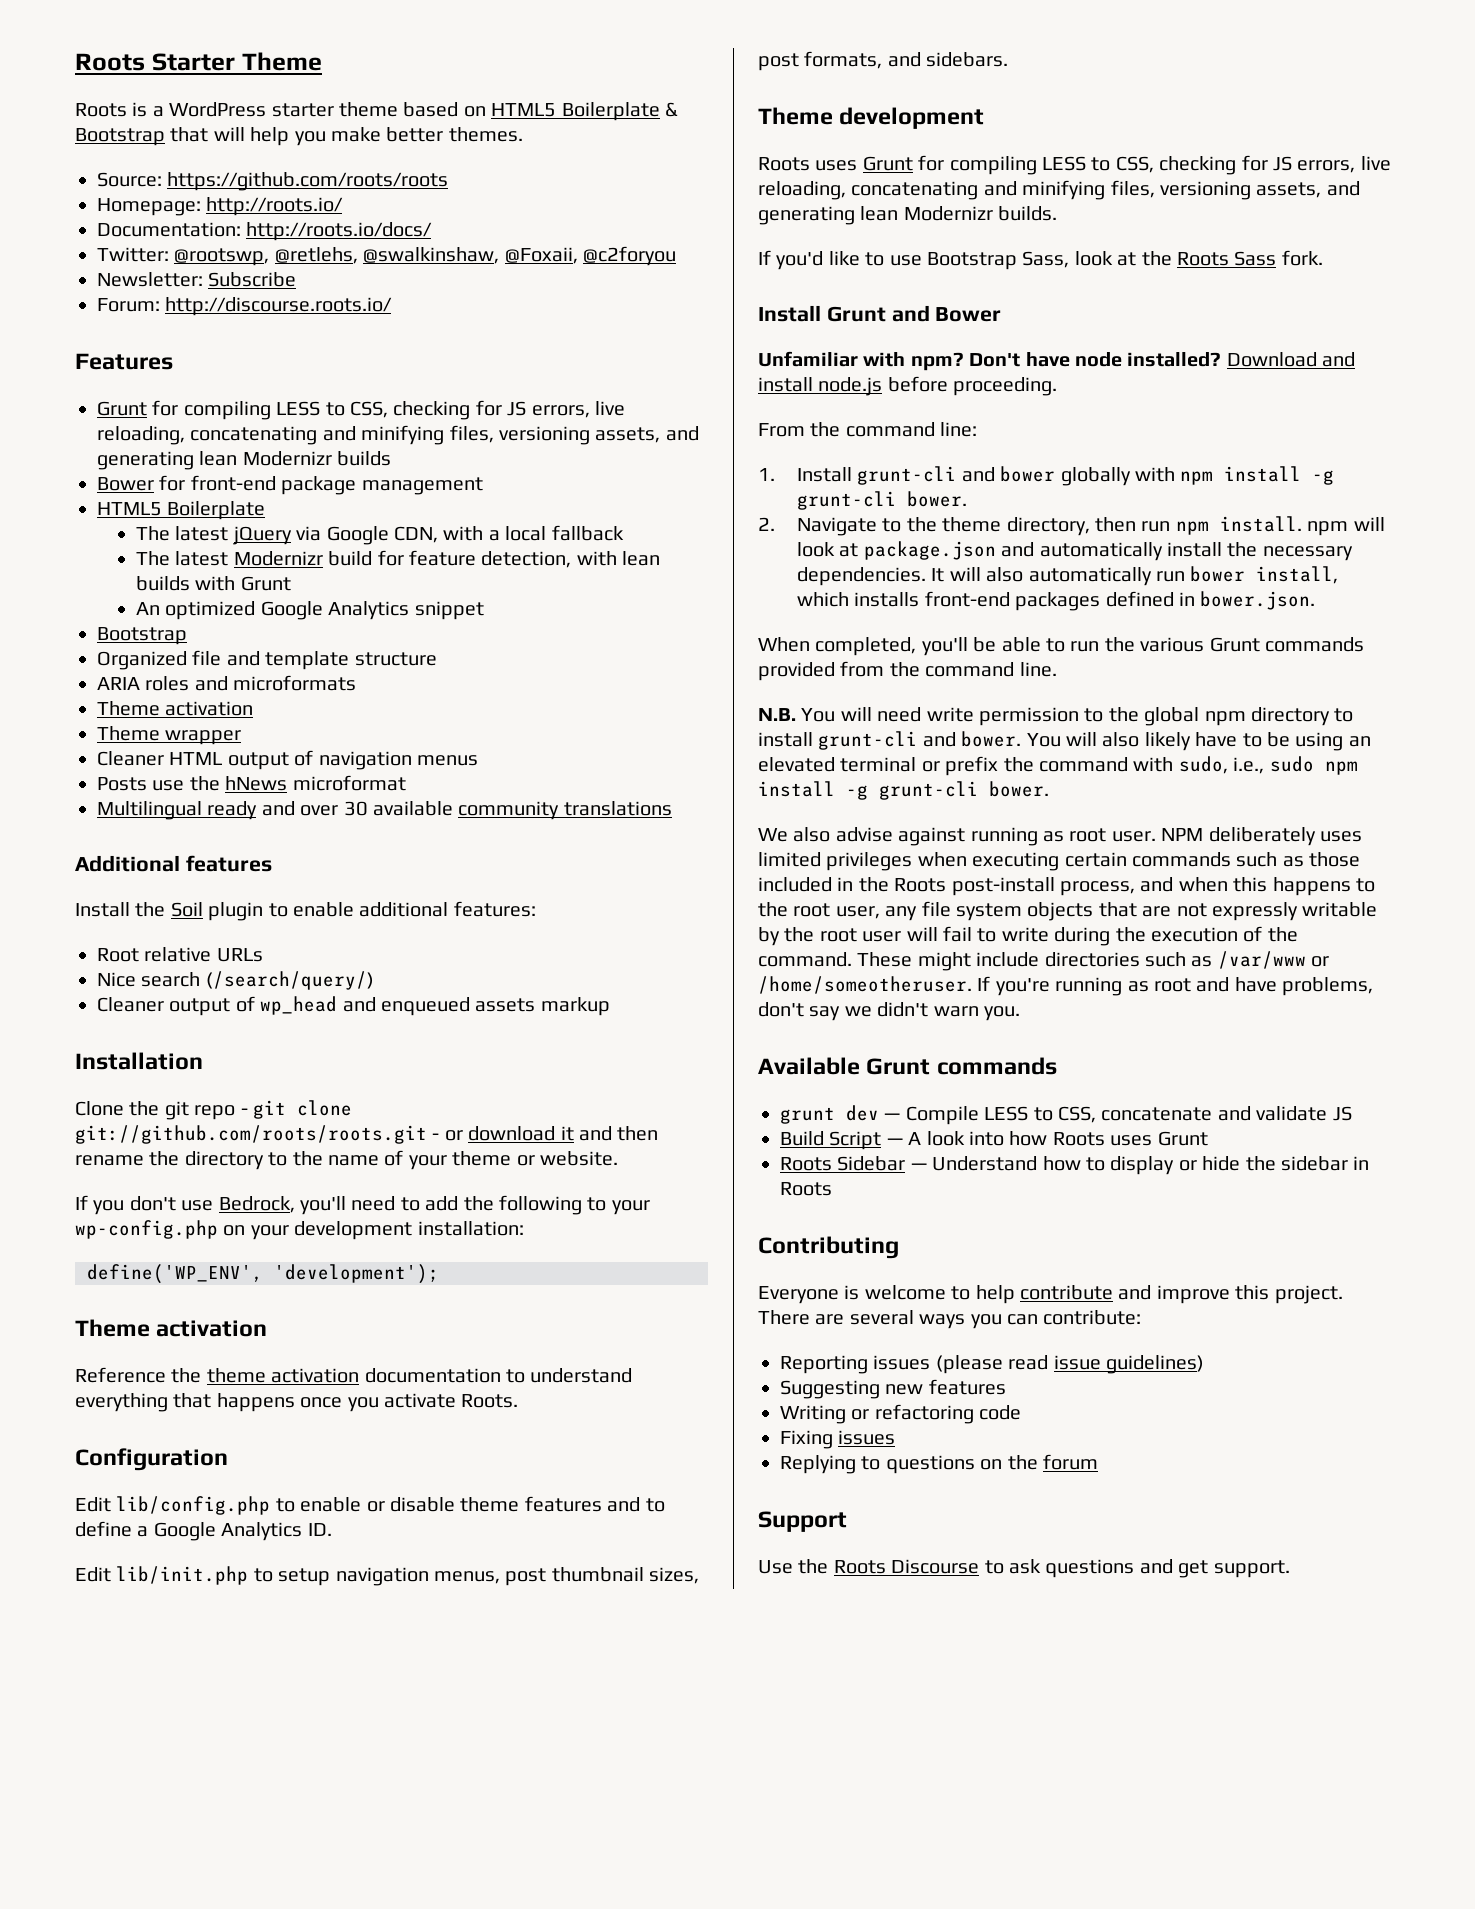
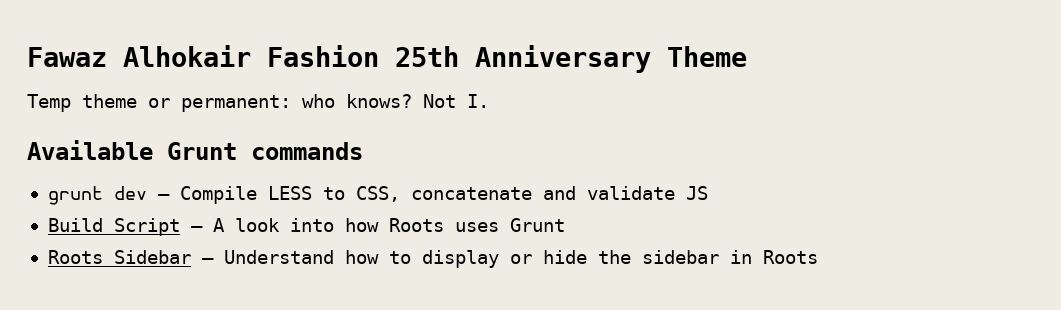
- Roots Starter Theme
- Roots is a WordPress starter theme based on HTML5 Boilerplate & Bootstrap that will help you make better themes.
- Source: https://github.com/roots/roots
- Homepage: http://roots.io/
- Documentation: http://roots.io/docs/
- Twitter: @rootswp, @retlehs, @swalkinshaw, @Foxaii, @c2foryou
- Newsletter: Subscribe
- Forum: http://discourse.roots.io/
- Features
- Grunt for compiling LESS to CSS, checking for JS errors, live reloading, concatenating and minifying files, versioning assets, and generating lean Modernizr builds
- Bower for front-end package management
- HTML5 Boilerplate
- The latest jQuery via Google CDN, with a local fallback
- The latest Modernizr build for feature detection, with lean builds with Grunt
- An optimized Google Analytics snippet
- Bootstrap
- Organized file and template structure
- ARIA roles and microformats
- Theme activation
- Theme wrapper
- Cleaner HTML output of navigation menus
- Posts use the hNews microformat
- Multilingual ready and over 30 available community translations
- Additional features
- Install the Soil plugin to enable additional features:
- Root relative URLs
- Nice search (/search/query/)
- Cleaner output of wp_head and enqueued assets markup
- Installation
- Clone the git repo - git clone git://github.com/roots/roots.git - or download it and then rename the directory to the name of your theme or website.
- If you don't use Bedrock, you'll need to add the following to your wp-config.php on your development installation:
- define('WP_ENV', 'development');
- Theme activation
- Reference the theme activation documentation to understand everything that happens once you activate Roots.
- Configuration
- Edit lib/config.php to enable or disable theme features and to define a Google Analytics ID.
- Edit lib/init.php to setup navigation menus, post thumbnail sizes, post formats, and sidebars.
- Theme development
- Roots uses Grunt for compiling LESS to CSS, checking for JS errors, live reloading, concatenating and minifying files, versioning assets, and generating lean Modernizr builds.
- If you'd like to use Bootstrap Sass, look at the Roots Sass fork.
- Install Grunt and Bower
- Unfamiliar with npm? Don't have node installed? Download and install node.js before proceeding.
- From the command line:
- 1. Install grunt-cli and bower globally with npm install -g grunt-cli bower.
- 2. Navigate to the theme directory, then run npm install. npm will look at package.json and automatically install the necessary dependencies. It will also automatically run bower install, which installs front-end packages defined in bower.json.
- When completed, you'll be able to run the various Grunt commands provided from the command line.
- N.B. You will need write permission to the global npm directory to install grunt-cli and bower. You will also likely have to be using an elevated terminal or prefix the command with sudo, i.e., sudo npm install -g grunt-cli bower.
- We also advise against running as root user. NPM deliberately uses limited privileges when executing certain commands such as those included in the Roots post-install process, and when this happens to the root user, any file system objects that are not expressly writable by the root user will fail to write during the execution of the command. These might include directories such as /var/www or /home/someotheruser. If you're running as root and have problems, don't say we didn't warn you.
+ Fawaz Alhokair Fashion 25th Anniversary Theme
+ Temp theme or permanent: who knows? Not I.
- Contributing
- Everyone is welcome to help contribute and improve this project. There are several ways you can contribute:
- Reporting issues (please read issue guidelines)
- Suggesting new features
- Writing or refactoring code
- Fixing issues
- Replying to questions on the forum
- Support
- Use the Roots Discourse to ask questions and get support.

